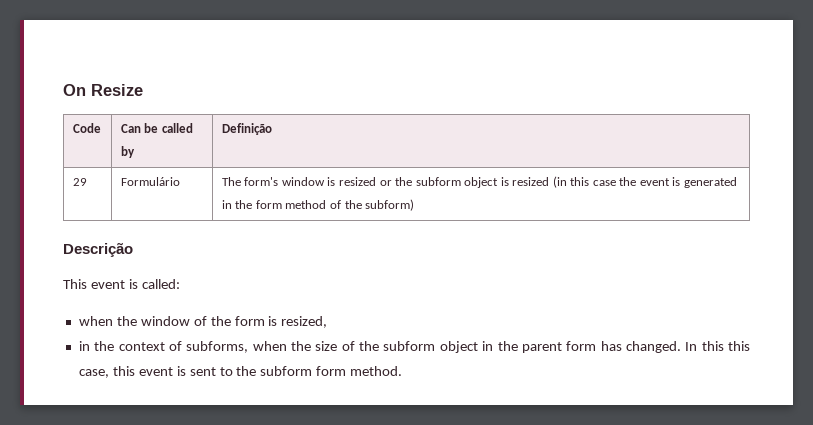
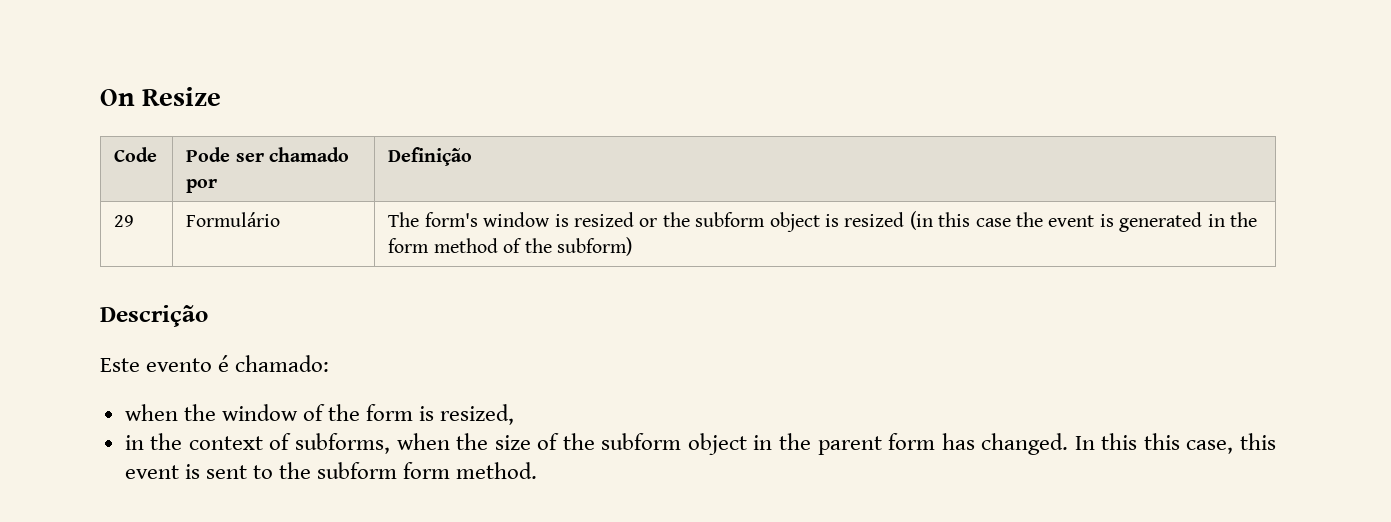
- Code | Can be called by | Definição
+ Code | Pode ser chamado por | Definição
- This event is called:
+ Este evento é chamado:

